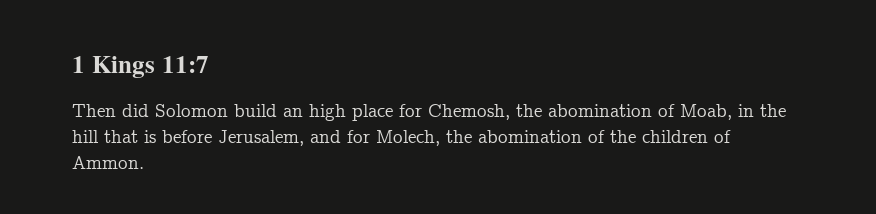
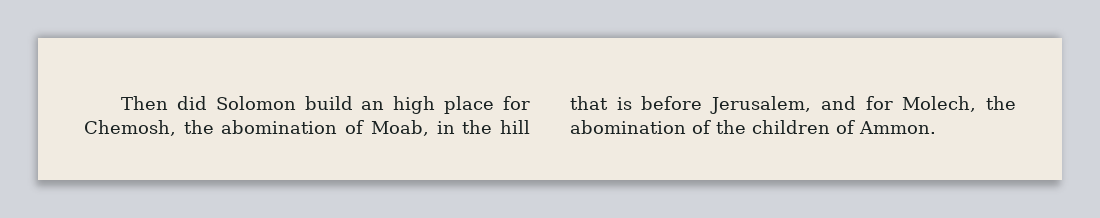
- 1 Kings 11:7

